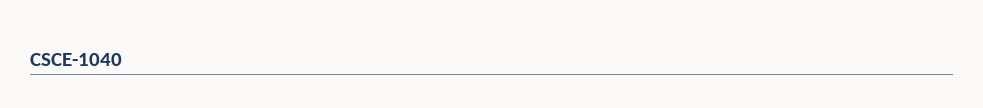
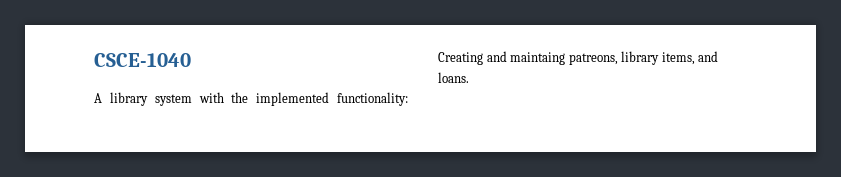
+ A library system with the implemented functionality: Creating and maintaing patreons, library items, and loans.

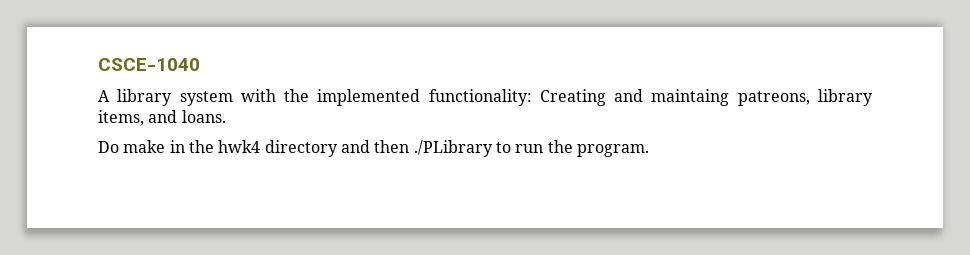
+ Do make in the hwk4 directory and then ./PLibrary to run the program.

